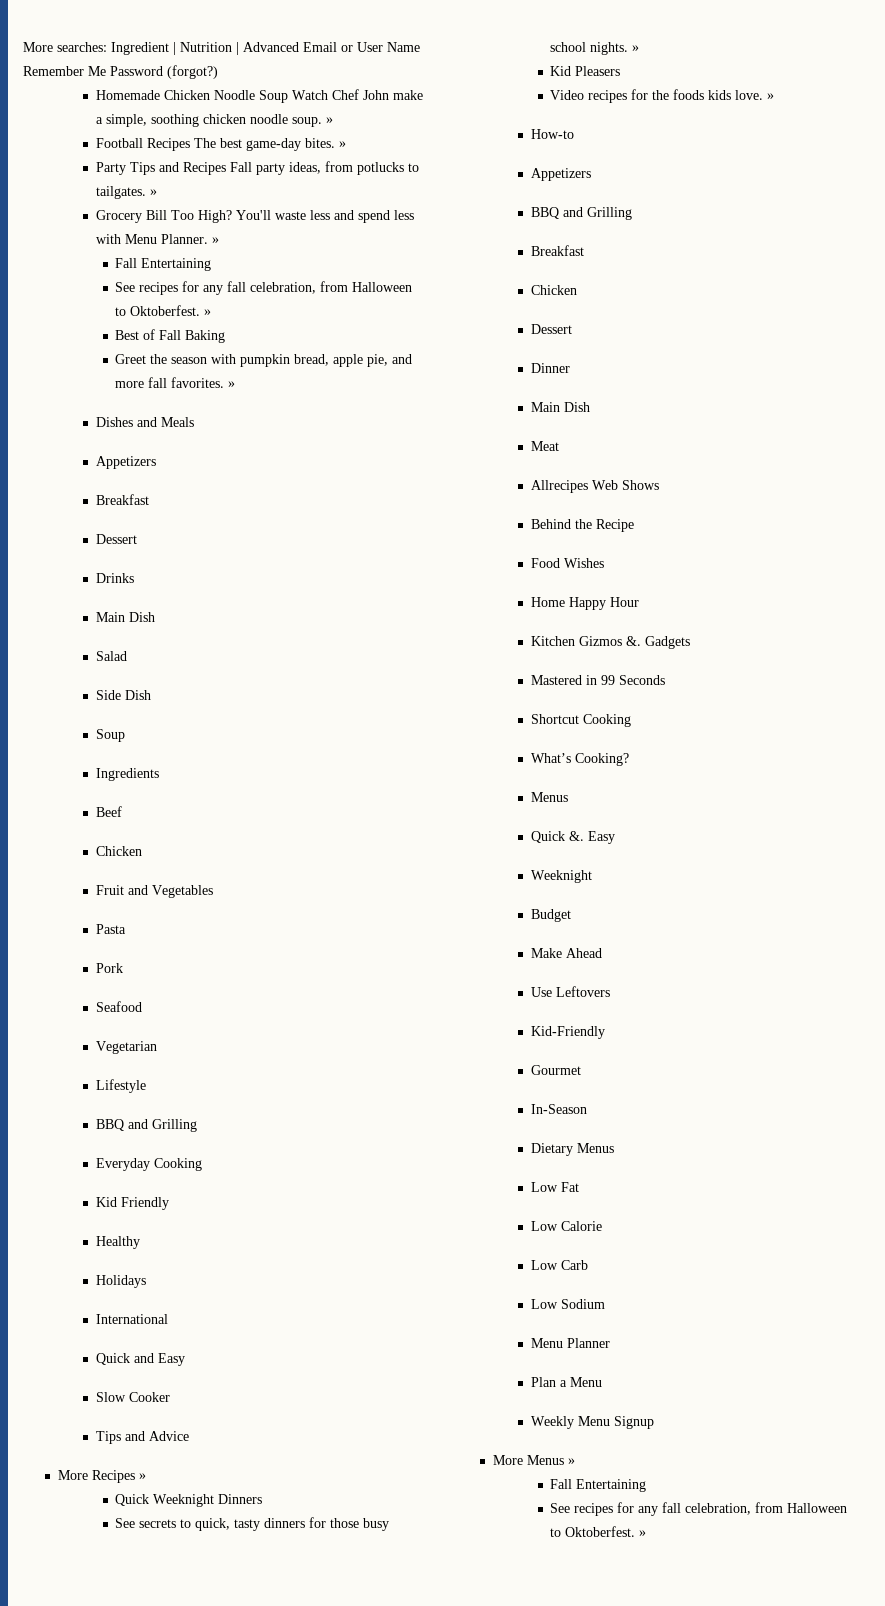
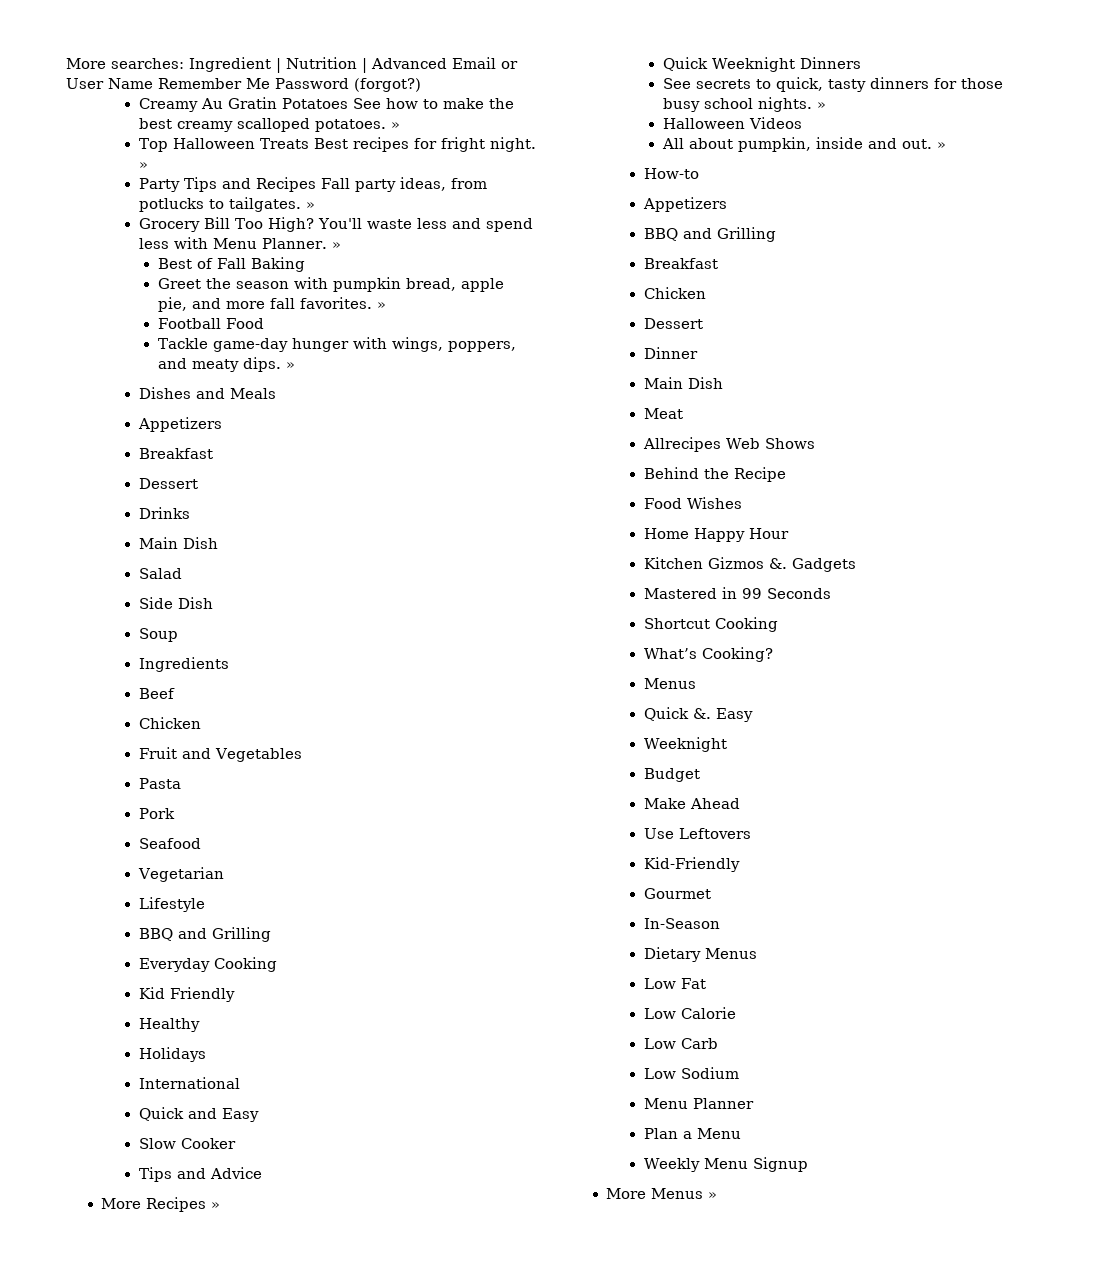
- Homemade Chicken Noodle Soup Watch Chef John make a simple, soothing chicken noodle soup. »
- Football Recipes The best game-day bites. »
+ Creamy Au Gratin Potatoes See how to make the best creamy scalloped potatoes. »
+ Top Halloween Treats Best recipes for fright night. »
  You'll waste less and spend less with Menu Planner. »
- Fall Entertaining
- See recipes for any fall celebration, from Halloween to Oktoberfest. »
+ Football Food
+ Tackle game-day hunger with wings, poppers, and meaty dips. »
- Kid Pleasers
- Video recipes for the foods kids love. »
+ Halloween Videos
+ All about pumpkin, inside and out. »
  More Menus »
- Fall Entertaining
- See recipes for any fall celebration, from Halloween to Oktoberfest. »

